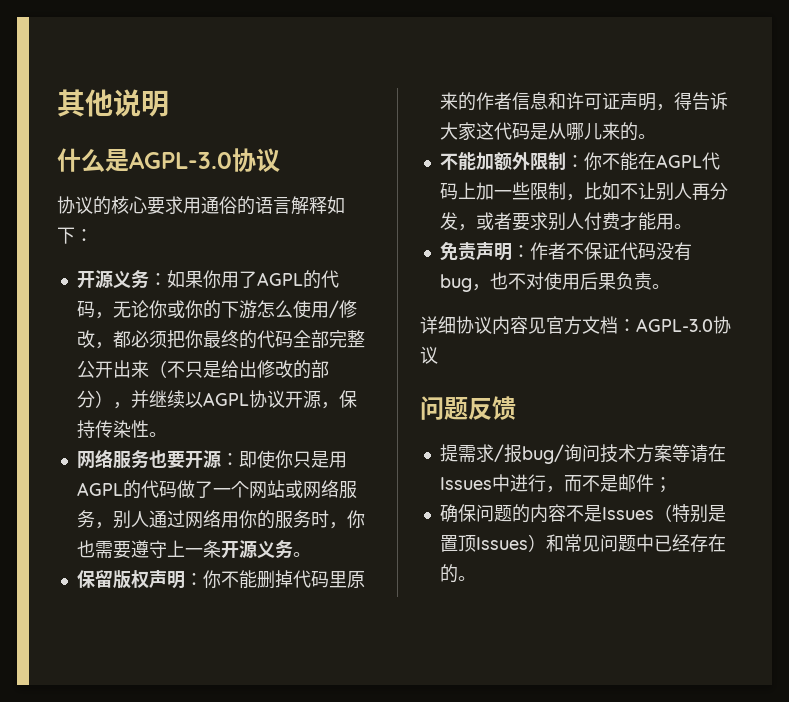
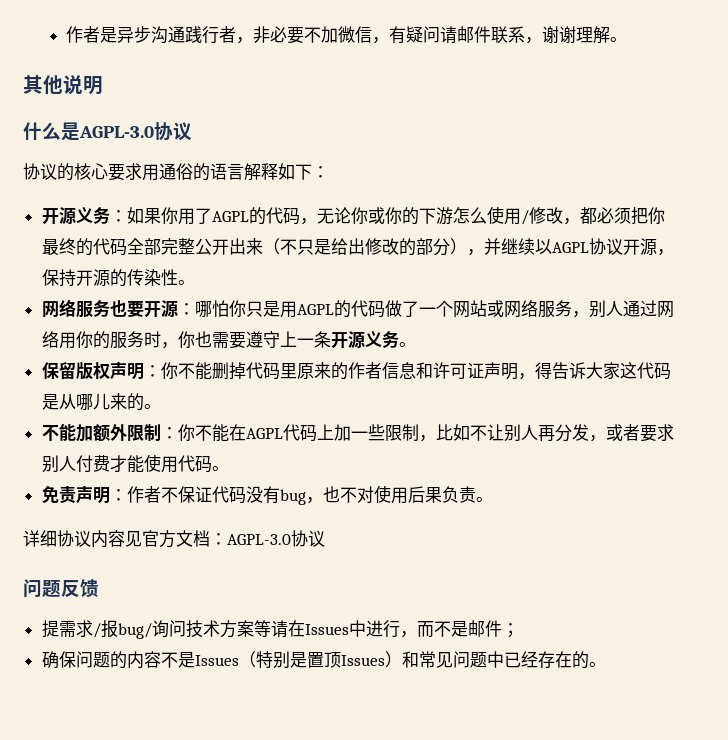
+ 作者是异步沟通践行者，非必要不加微信，有疑问请邮件联系，谢谢理解。
- 开源义务：如果你用了AGPL的代码，无论你或你的下游怎么使用/修改，都必须把你最终的代码全部完整公开出来（不只是给出修改的部分），并继续以AGPL协议开源，保持传染性。
+ 开源义务：如果你用了AGPL的代码，无论你或你的下游怎么使用/修改，都必须把你最终的代码全部完整公开出来（不只是给出修改的部分），并继续以AGPL协议开源，保持开源的传染性。
- 网络服务也要开源：即使你只是用AGPL的代码做了一个网站或网络服务，别人通过网络用你的服务时，你也需要遵守上一条开源义务。
+ 网络服务也要开源：哪怕你只是用AGPL的代码做了一个网站或网络服务，别人通过网络用你的服务时，你也需要遵守上一条开源义务。
- 不能加额外限制：你不能在AGPL代码上加一些限制，比如不让别人再分发，或者要求别人付费才能用。
+ 不能加额外限制：你不能在AGPL代码上加一些限制，比如不让别人再分发，或者要求别人付费才能使用代码。

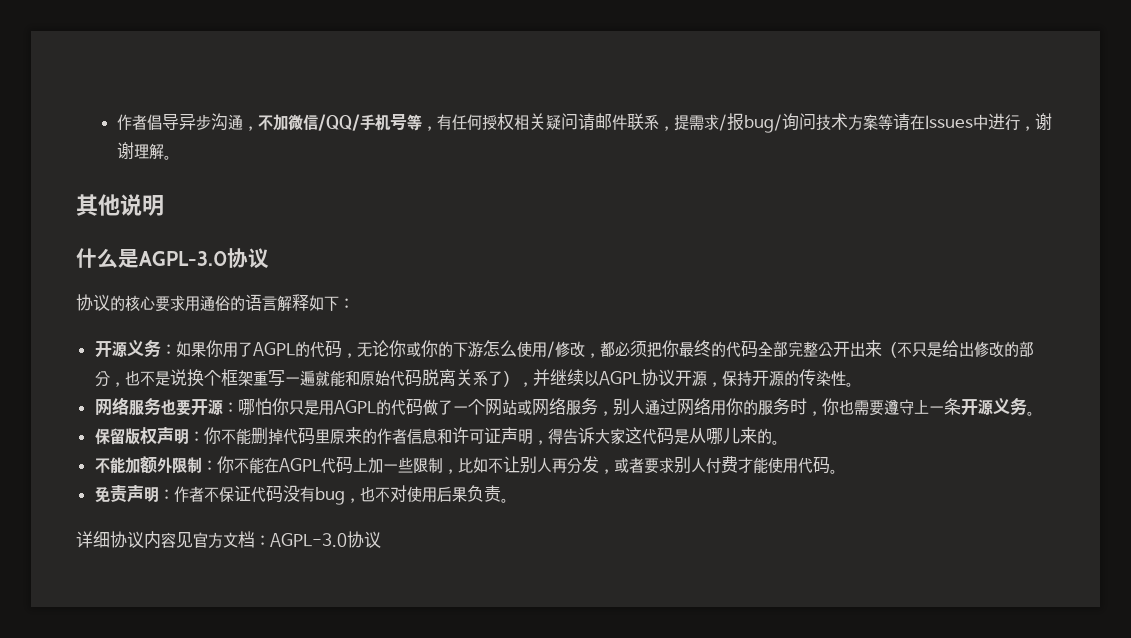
- 作者是异步沟通践行者，非必要不加微信，有疑问请邮件联系，谢谢理解。
+ 作者倡导异步沟通，不加微信/QQ/手机号等，有任何授权相关疑问请邮件联系，提需求/报bug/询问技术方案等请在Issues中进行，谢谢理解。
- 开源义务：如果你用了AGPL的代码，无论你或你的下游怎么使用/修改，都必须把你最终的代码全部完整公开出来（不只是给出修改的部分），并继续以AGPL协议开源，保持开源的传染性。
+ 开源义务：如果你用了AGPL的代码，无论你或你的下游怎么使用/修改，都必须把你最终的代码全部完整公开出来（不只是给出修改的部分，也不是说换个框架重写一遍就能和原始代码脱离关系了），并继续以AGPL协议开源，保持开源的传染性。
- 问题反馈
- 提需求/报bug/询问技术方案等请在Issues中进行，而不是邮件；
- 确保问题的内容不是Issues（特别是置顶Issues）和常见问题中已经存在的。

